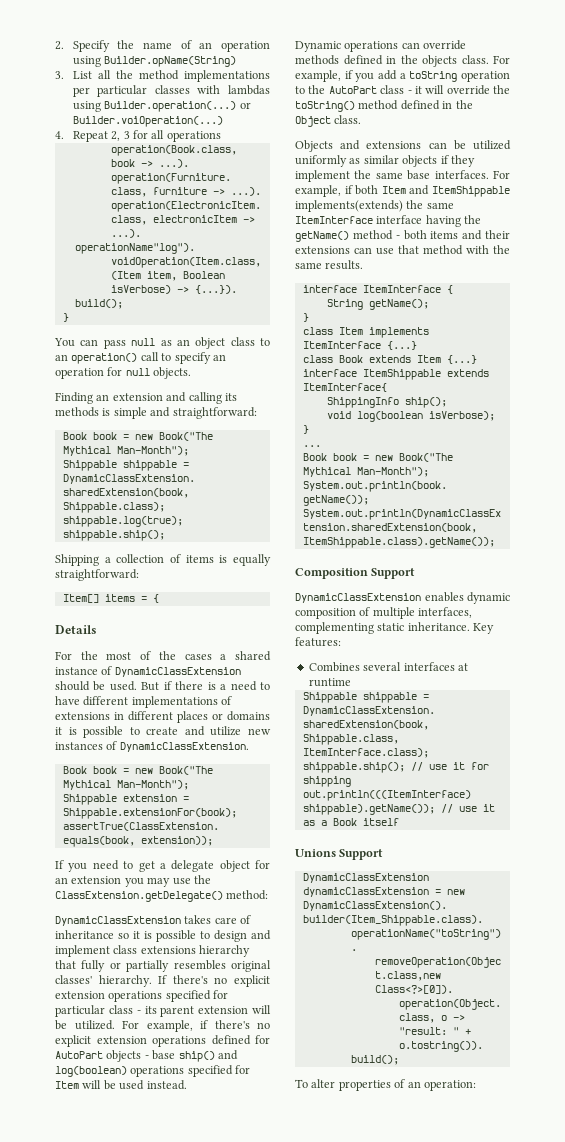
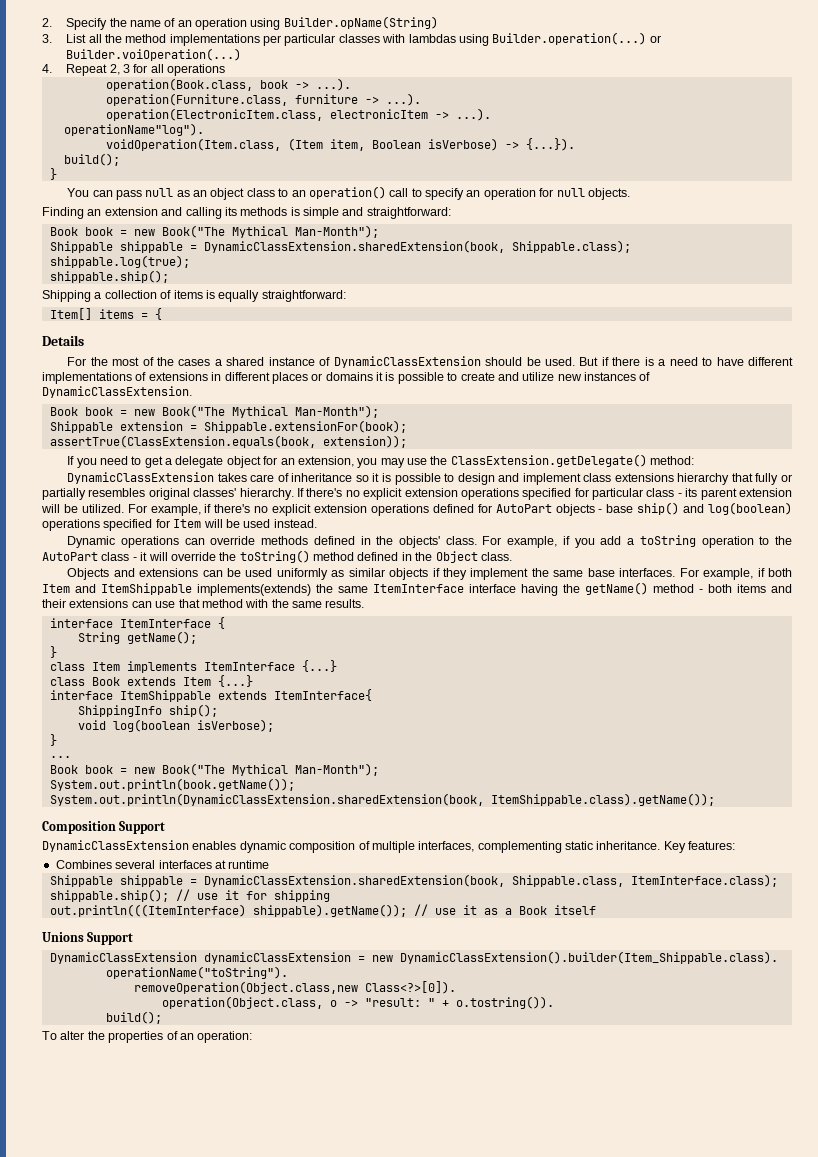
- If you need to get a delegate object for an extension you may use the ClassExtension.getDelegate() method:
+ If you need to get a delegate object for an extension, you may use the ClassExtension.getDelegate() method:
- Dynamic operations can override methods defined in the objects class.
+ Dynamic operations can override methods defined in the objects' class.
- Objects and extensions can be utilized uniformly as similar objects if they implement the same base interfaces.
+ Objects and extensions can be used uniformly as similar objects if they implement the same base interfaces.
- To alter properties of an operation:
+ To alter the properties of an operation:

